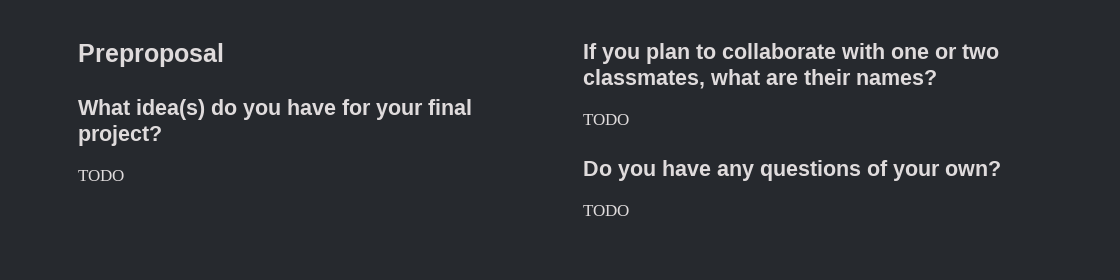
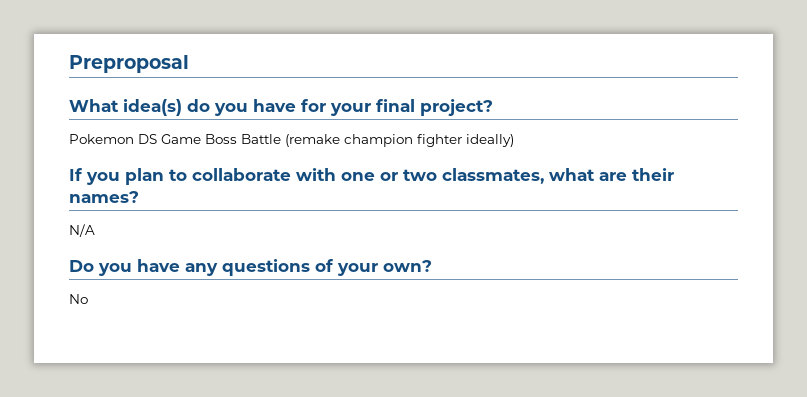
  What idea(s) do you have for your final project?
- TODO
+ Pokemon DS Game Boss Battle (remake champion fighter ideally)
  If you plan to collaborate with one or two classmates, what are their names?
- TODO
+ N/A
  Do you have any questions of your own?
- TODO
+ No

